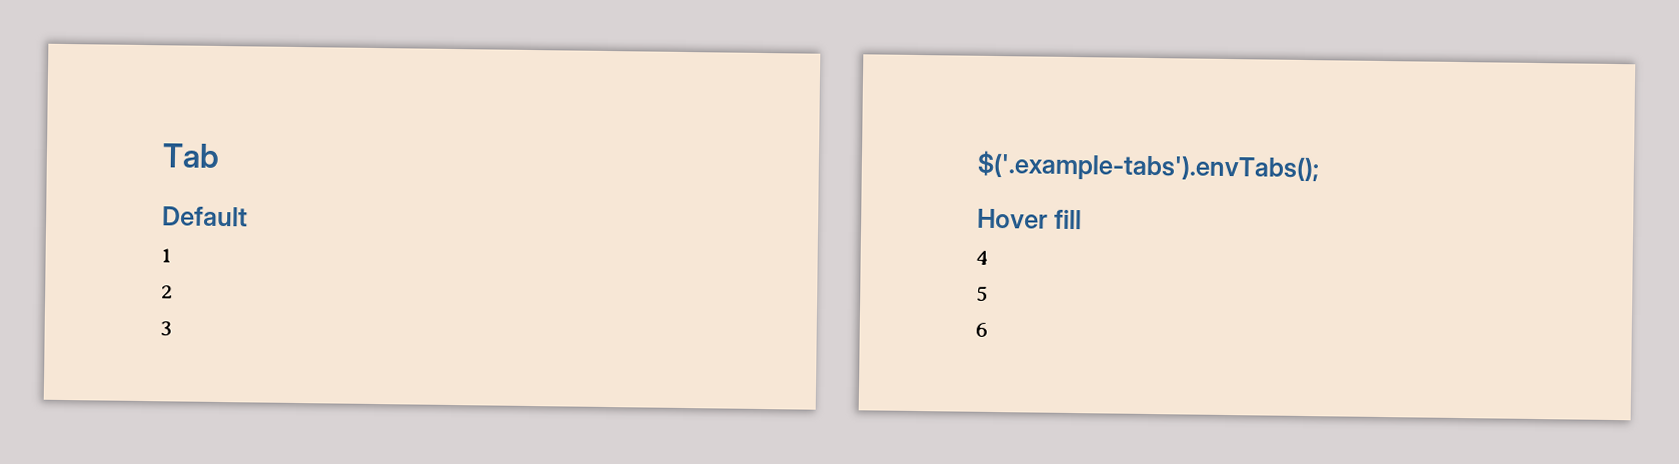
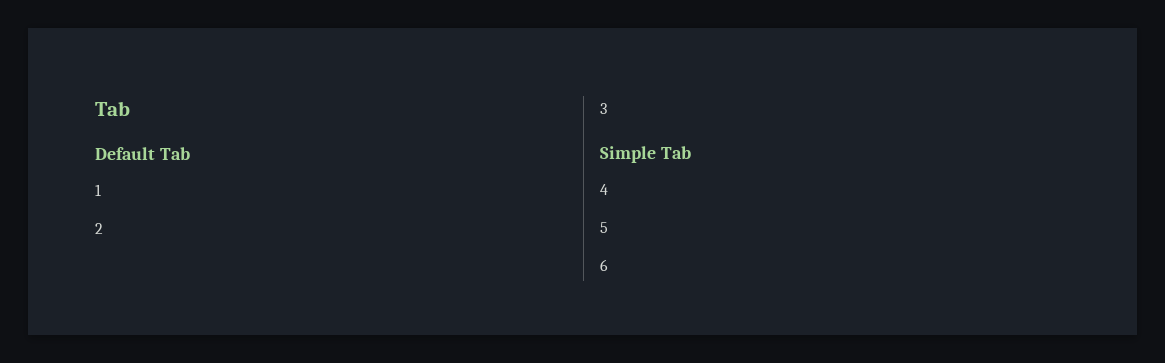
- Default
+ Default Tab
- $('.example-tabs').envTabs();
- Hover fill
+ Simple Tab

